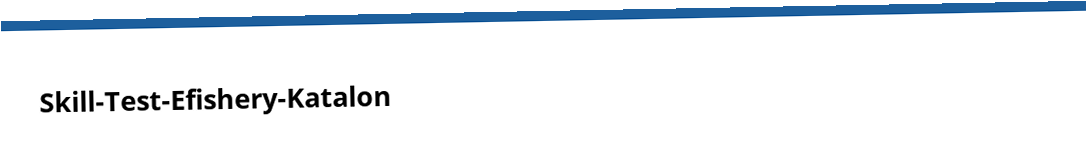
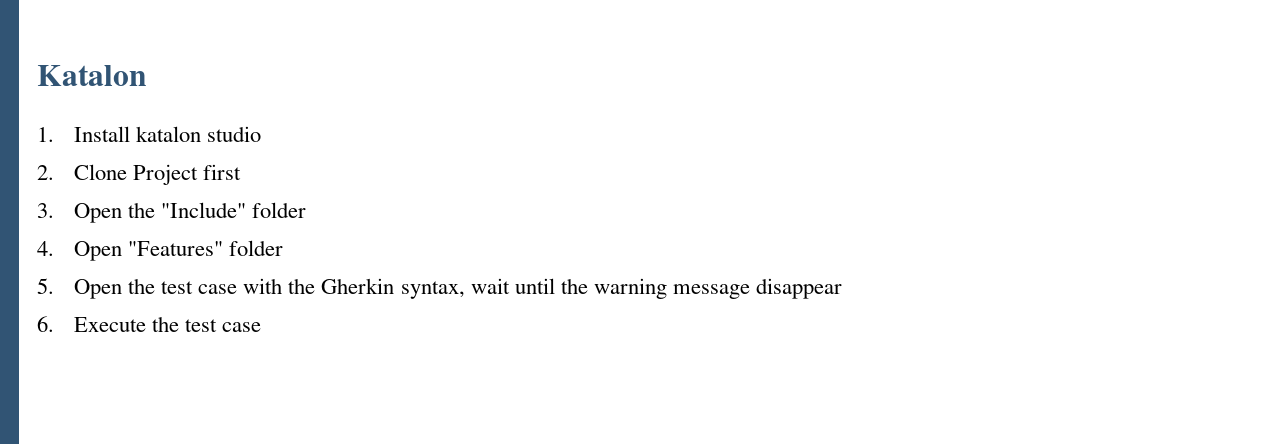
- Skill-Test-Efishery-Katalon
+ Katalon
+ 1. Install katalon studio
+ 2. Clone Project first
+ 3. Open the "Include" folder
+ 4. Open "Features" folder
+ 5. Open the test case with the Gherkin syntax, wait until the warning message disappear
+ 6. Execute the test case

